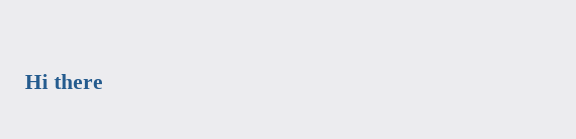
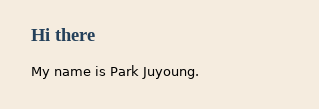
+ My name is Park Juyoung.

